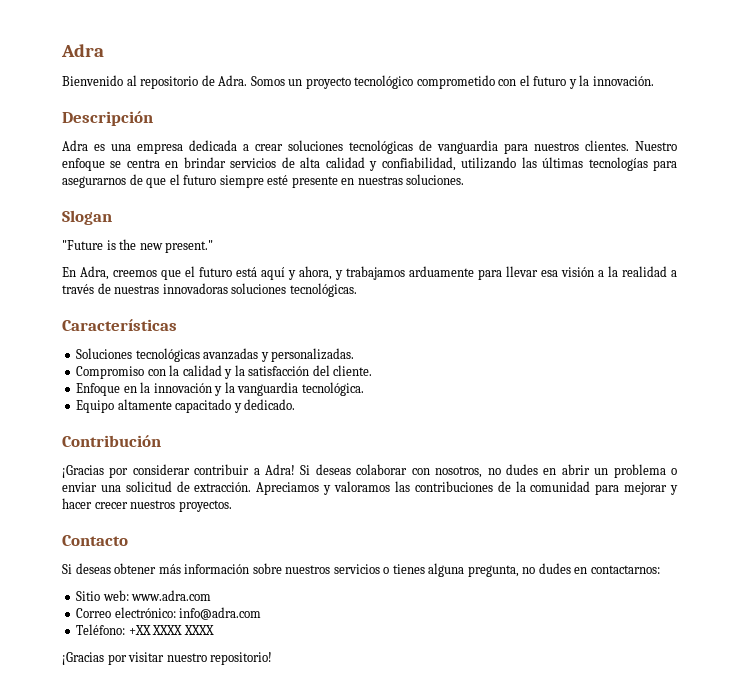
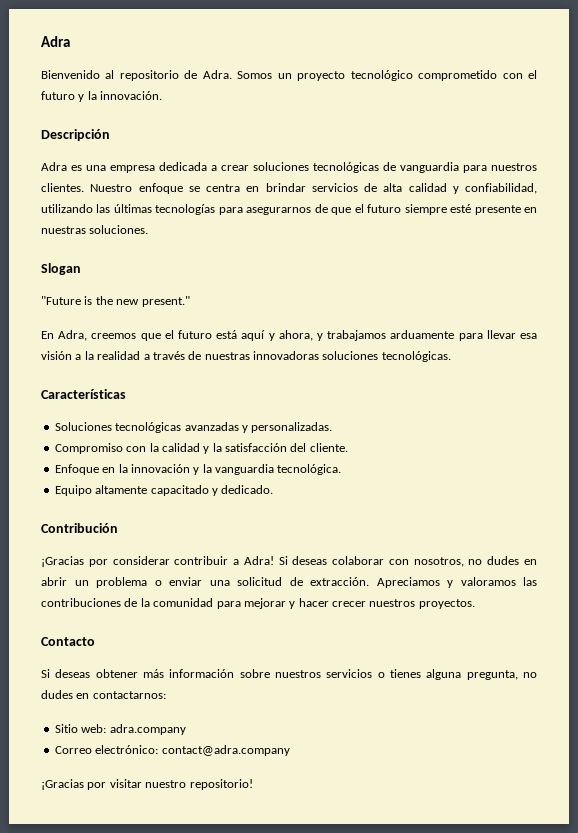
- Sitio web: www.adra.com
+ Sitio web: adra.company
- Correo electrónico: info@adra.com
- Teléfono: +XX XXXX XXXX
+ Correo electrónico: contact@adra.company

